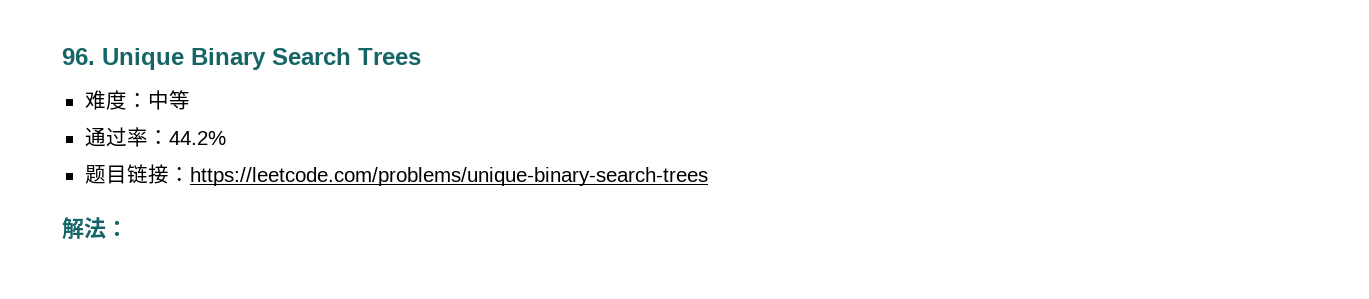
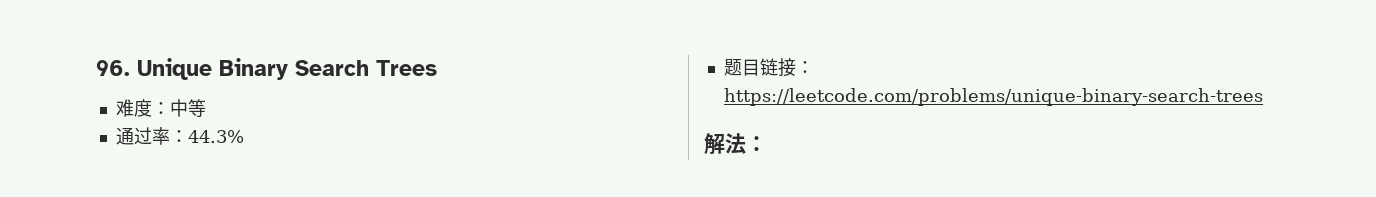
- 通过率：44.2%
+ 通过率：44.3%

